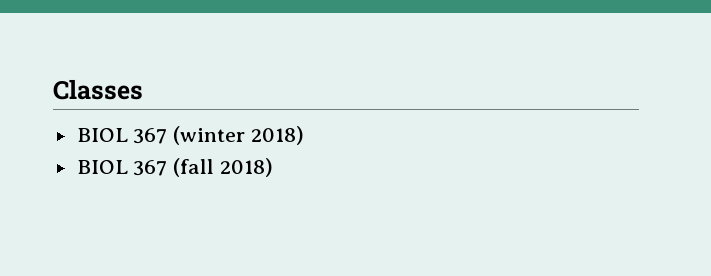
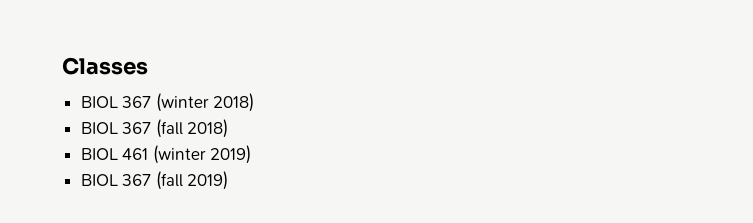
+ BIOL 461 (winter 2019)
+ BIOL 367 (fall 2019)

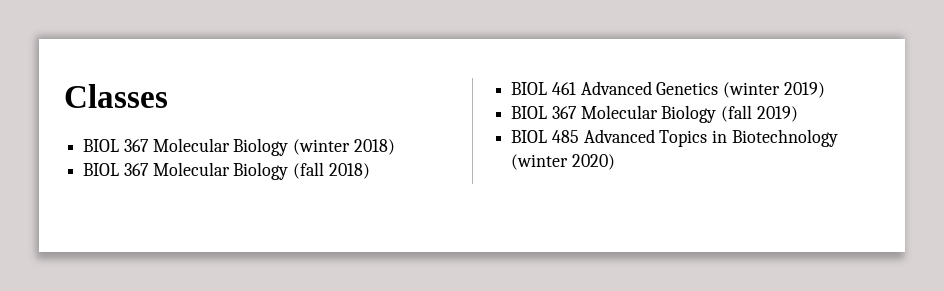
- BIOL 367 (winter 2018)
+ BIOL 367 Molecular Biology (winter 2018)
- BIOL 367 (fall 2018)
+ BIOL 367 Molecular Biology (fall 2018)
- BIOL 461 (winter 2019)
+ BIOL 461 Advanced Genetics (winter 2019)
- BIOL 367 (fall 2019)
+ BIOL 367 Molecular Biology (fall 2019)
+ BIOL 485 Advanced Topics in Biotechnology (winter 2020)

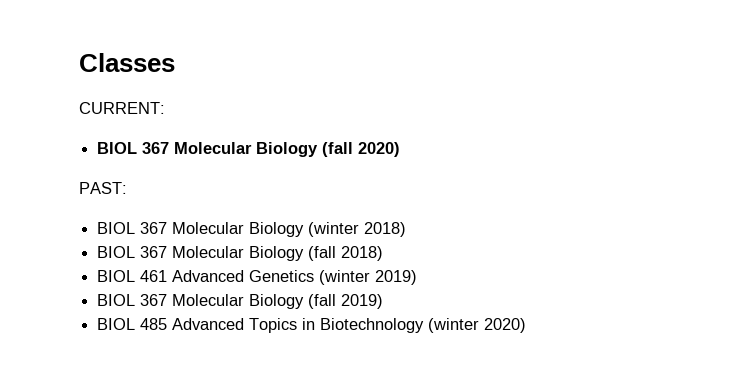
+ CURRENT:
+ BIOL 367 Molecular Biology (fall 2020)
+ PAST:

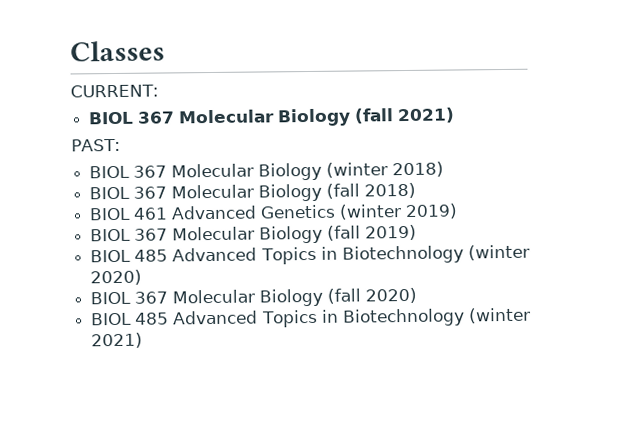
- BIOL 367 Molecular Biology (fall 2020)
+ BIOL 367 Molecular Biology (fall 2021)
+ BIOL 367 Molecular Biology (fall 2020)
+ BIOL 485 Advanced Topics in Biotechnology (winter 2021)

